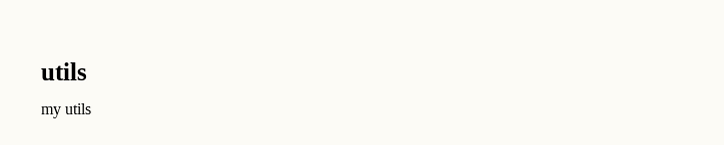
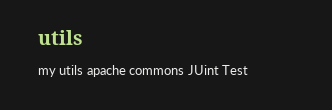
- my utils
+ my utils apache commons JUint Test

